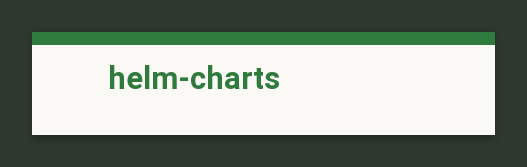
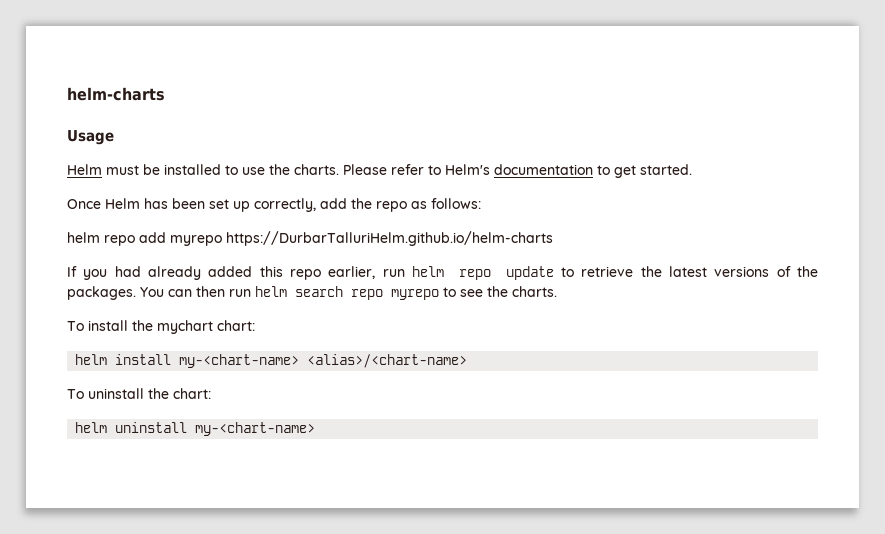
+ Usage
+ Helm must be installed to use the charts. Please refer to Helm's documentation to get started.
+ Once Helm has been set up correctly, add the repo as follows:
+ helm repo add myrepo https://DurbarTalluriHelm.github.io/helm-charts
+ If you had already added this repo earlier, run helm repo update to retrieve the latest versions of the packages. You can then run helm search repo myrepo to see the charts.
+ To install the mychart chart:
+ helm install my-<chart-name> <alias>/<chart-name>
+ To uninstall the chart:
+ helm uninstall my-<chart-name>

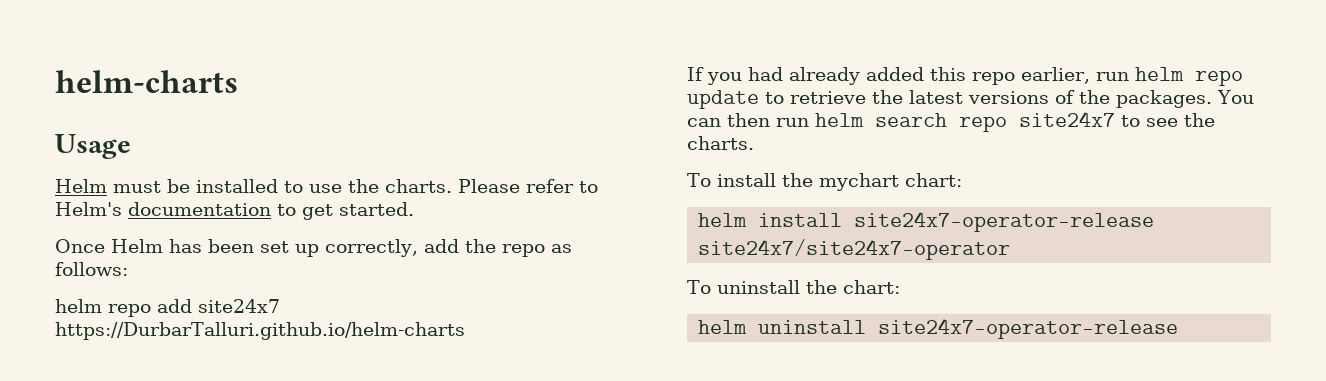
- helm repo add myrepo https://DurbarTalluriHelm.github.io/helm-charts
+ helm repo add site24x7 https://DurbarTalluri.github.io/helm-charts
- You can then run helm search repo myrepo to see the charts.
+ You can then run helm search repo site24x7 to see the charts.
- helm install my-<chart-name> <alias>/<chart-name>
+ helm install site24x7-operator-release site24x7/site24x7-operator
- helm uninstall my-<chart-name>
+ helm uninstall site24x7-operator-release

